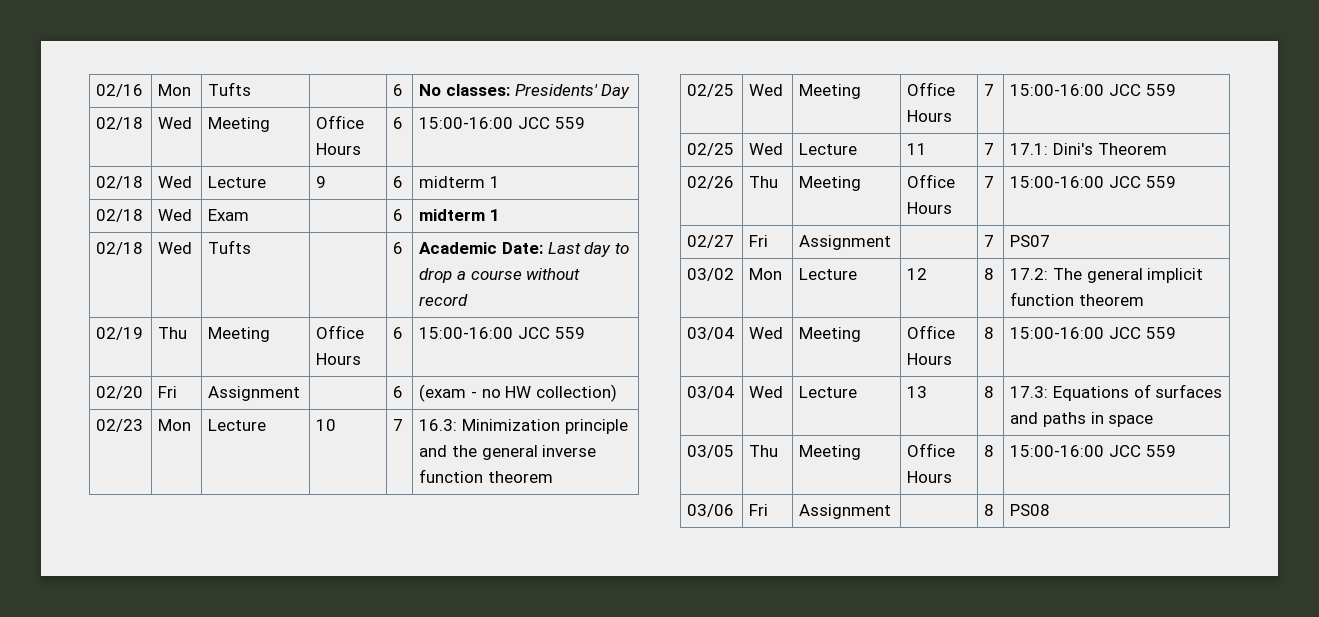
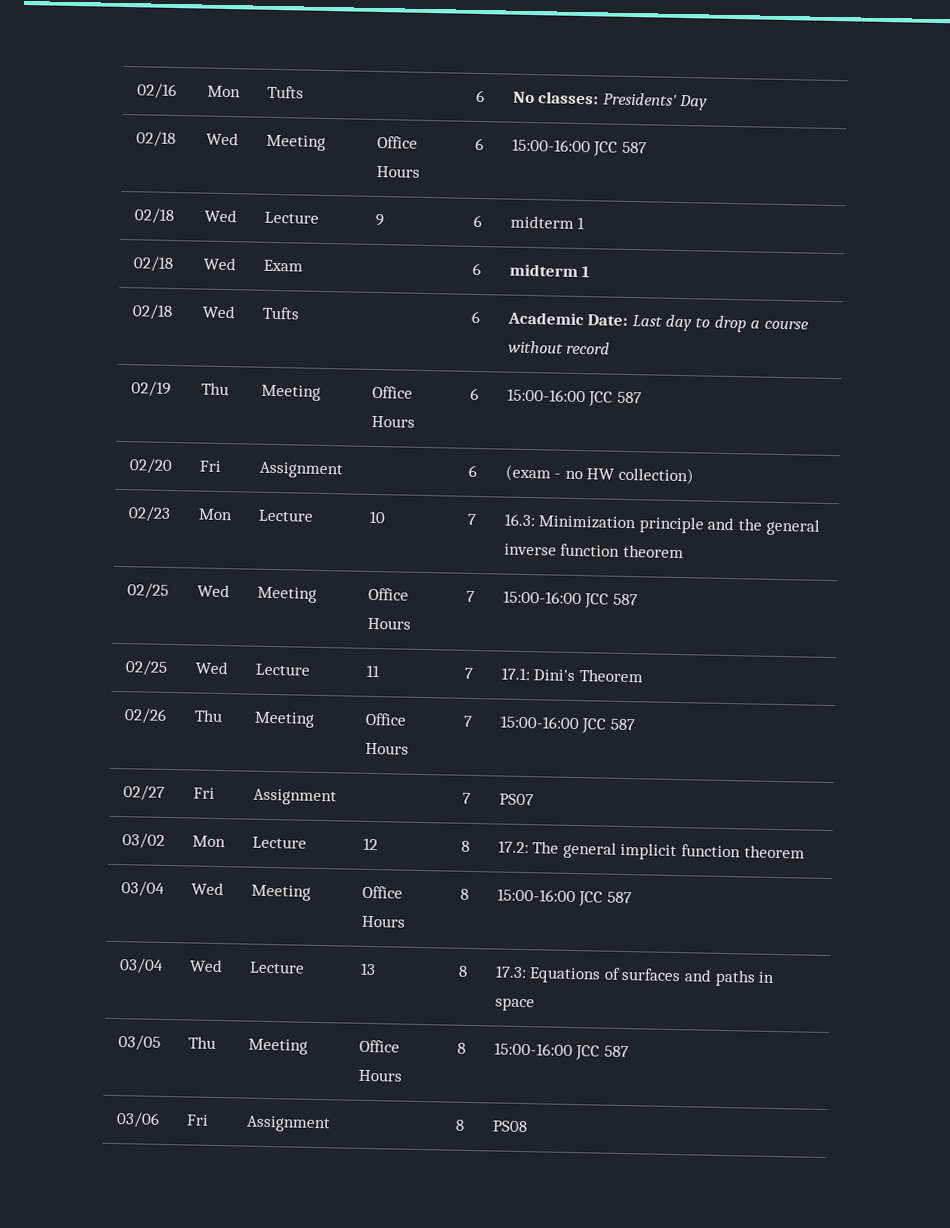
- 02/18 | Wed | Meeting | Office Hours | 6 | 15:00-16:00 JCC 559
+ 02/18 | Wed | Meeting | Office Hours | 6 | 15:00-16:00 JCC 587
- 02/19 | Thu | Meeting | Office Hours | 6 | 15:00-16:00 JCC 559
+ 02/19 | Thu | Meeting | Office Hours | 6 | 15:00-16:00 JCC 587
- 02/25 | Wed | Meeting | Office Hours | 7 | 15:00-16:00 JCC 559
+ 02/25 | Wed | Meeting | Office Hours | 7 | 15:00-16:00 JCC 587
- 02/26 | Thu | Meeting | Office Hours | 7 | 15:00-16:00 JCC 559
+ 02/26 | Thu | Meeting | Office Hours | 7 | 15:00-16:00 JCC 587
- 03/04 | Wed | Meeting | Office Hours | 8 | 15:00-16:00 JCC 559
+ 03/04 | Wed | Meeting | Office Hours | 8 | 15:00-16:00 JCC 587
- 03/05 | Thu | Meeting | Office Hours | 8 | 15:00-16:00 JCC 559
+ 03/05 | Thu | Meeting | Office Hours | 8 | 15:00-16:00 JCC 587

